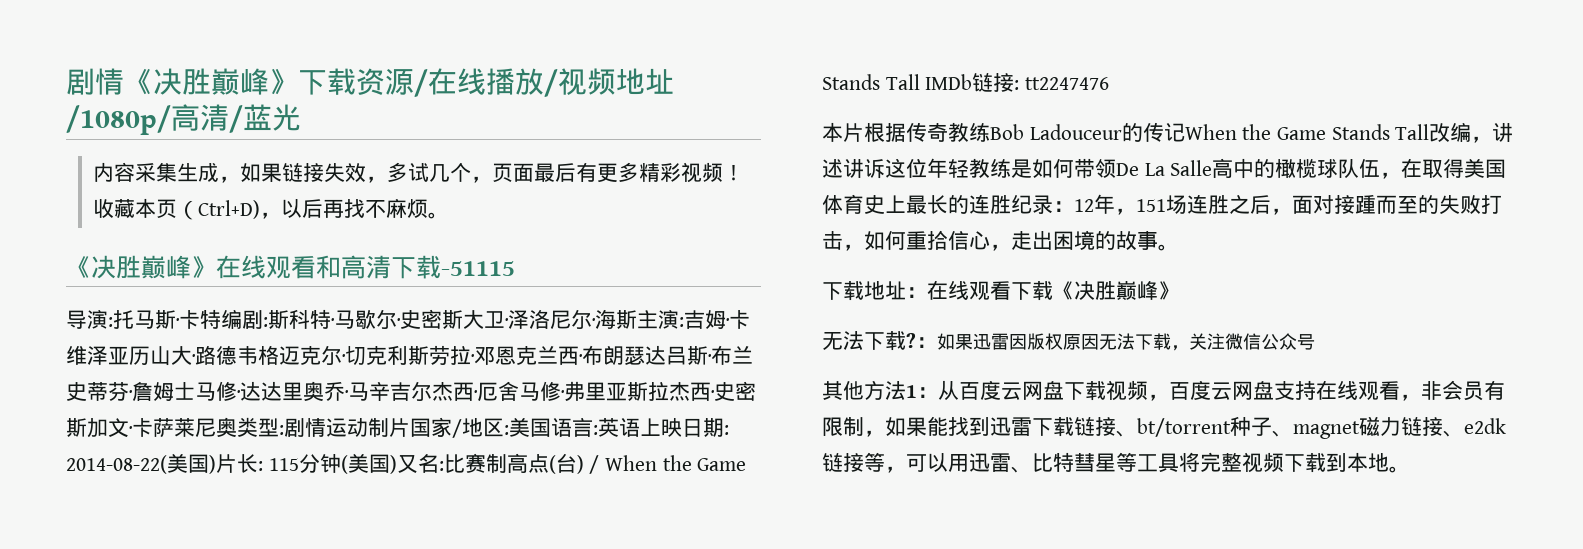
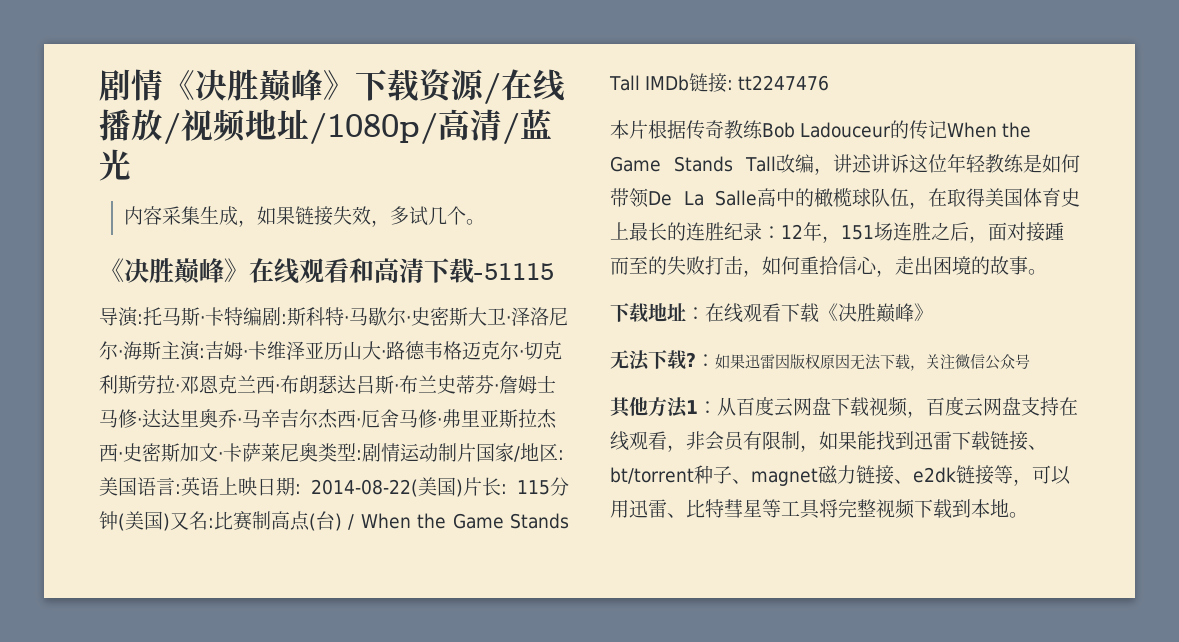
- 内容采集生成，如果链接失效，多试几个，页面最后有更多精彩视频！收藏本页（Ctrl+D)，以后再找不麻烦。
+ 内容采集生成，如果链接失效，多试几个。

